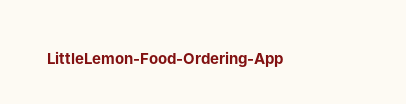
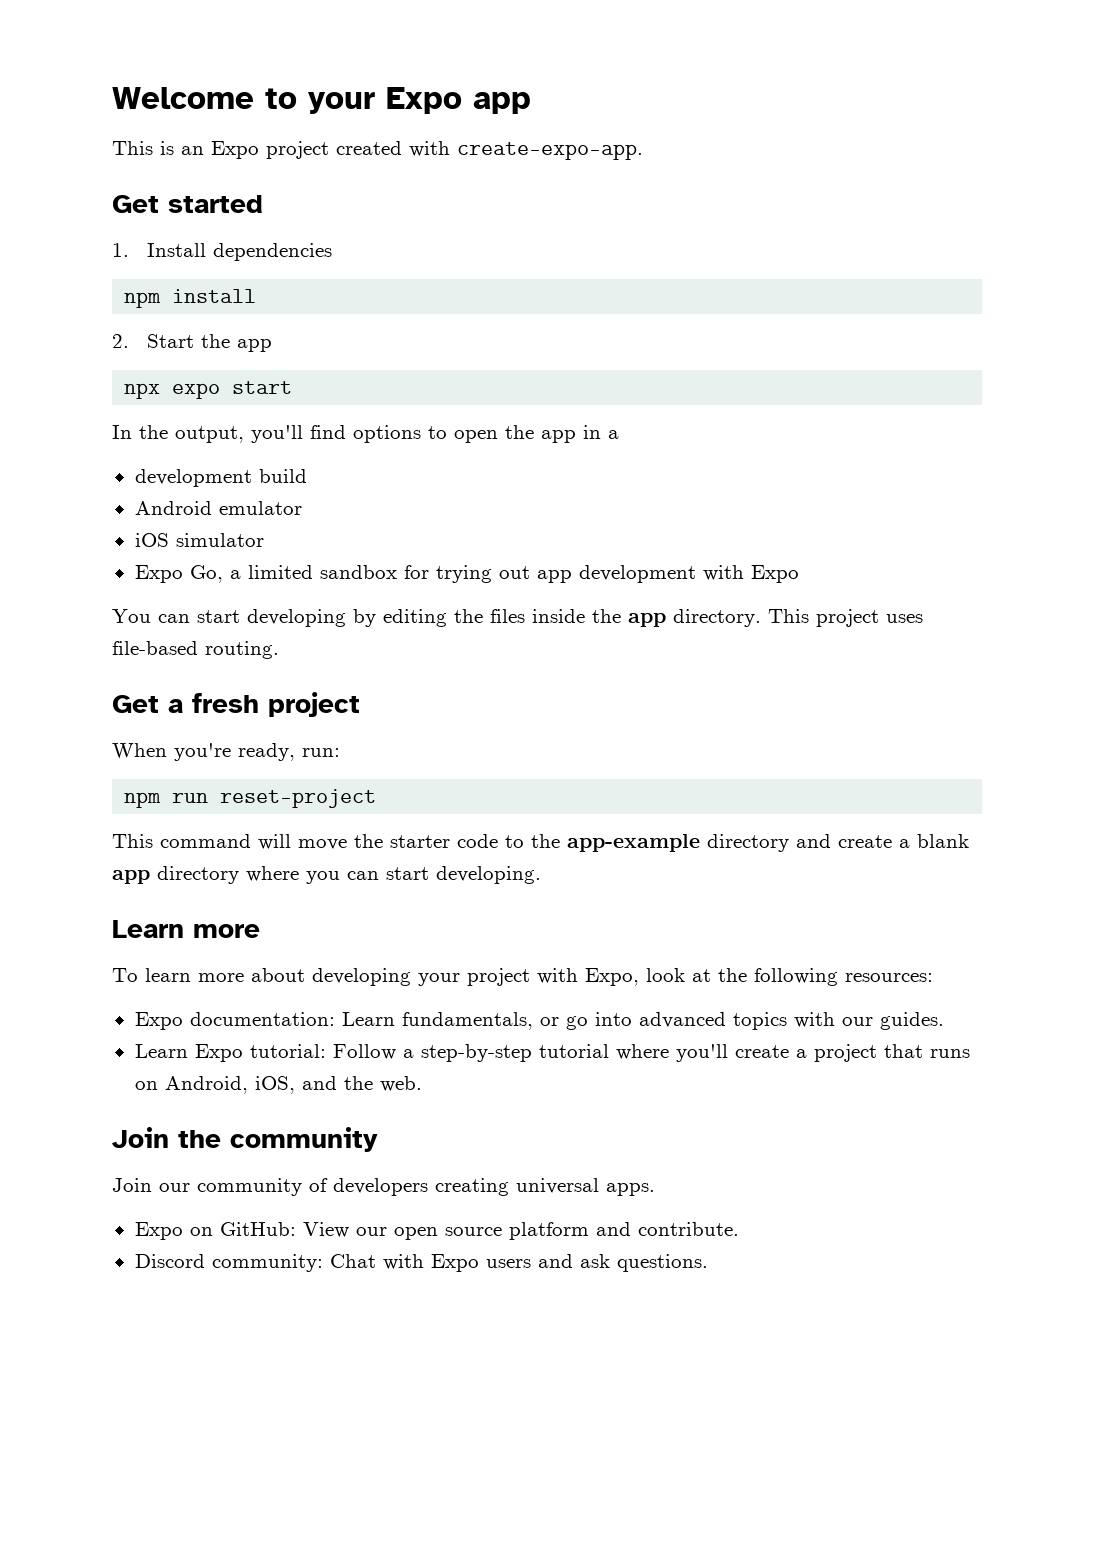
- LittleLemon-Food-Ordering-App
+ Welcome to your Expo app
+ This is an Expo project created with create-expo-app.
+ Get started
+ 1. Install dependencies
+ npm install
+ 2. Start the app
+ npx expo start
+ In the output, you'll find options to open the app in a
+ development build
+ Android emulator
+ iOS simulator
+ Expo Go, a limited sandbox for trying out app development with Expo
+ You can start developing by editing the files inside the app directory. This project uses file-based routing.
+ Get a fresh project
+ When you're ready, run:
+ npm run reset-project
+ This command will move the starter code to the app-example directory and create a blank app directory where you can start developing.
+ Learn more
+ To learn more about developing your project with Expo, look at the following resources:
+ Expo documentation: Learn fundamentals, or go into advanced topics with our guides.
+ Learn Expo tutorial: Follow a step-by-step tutorial where you'll create a project that runs on Android, iOS, and the web.
+ Join the community
+ Join our community of developers creating universal apps.
+ Expo on GitHub: View our open source platform and contribute.
+ Discord community: Chat with Expo users and ask questions.

